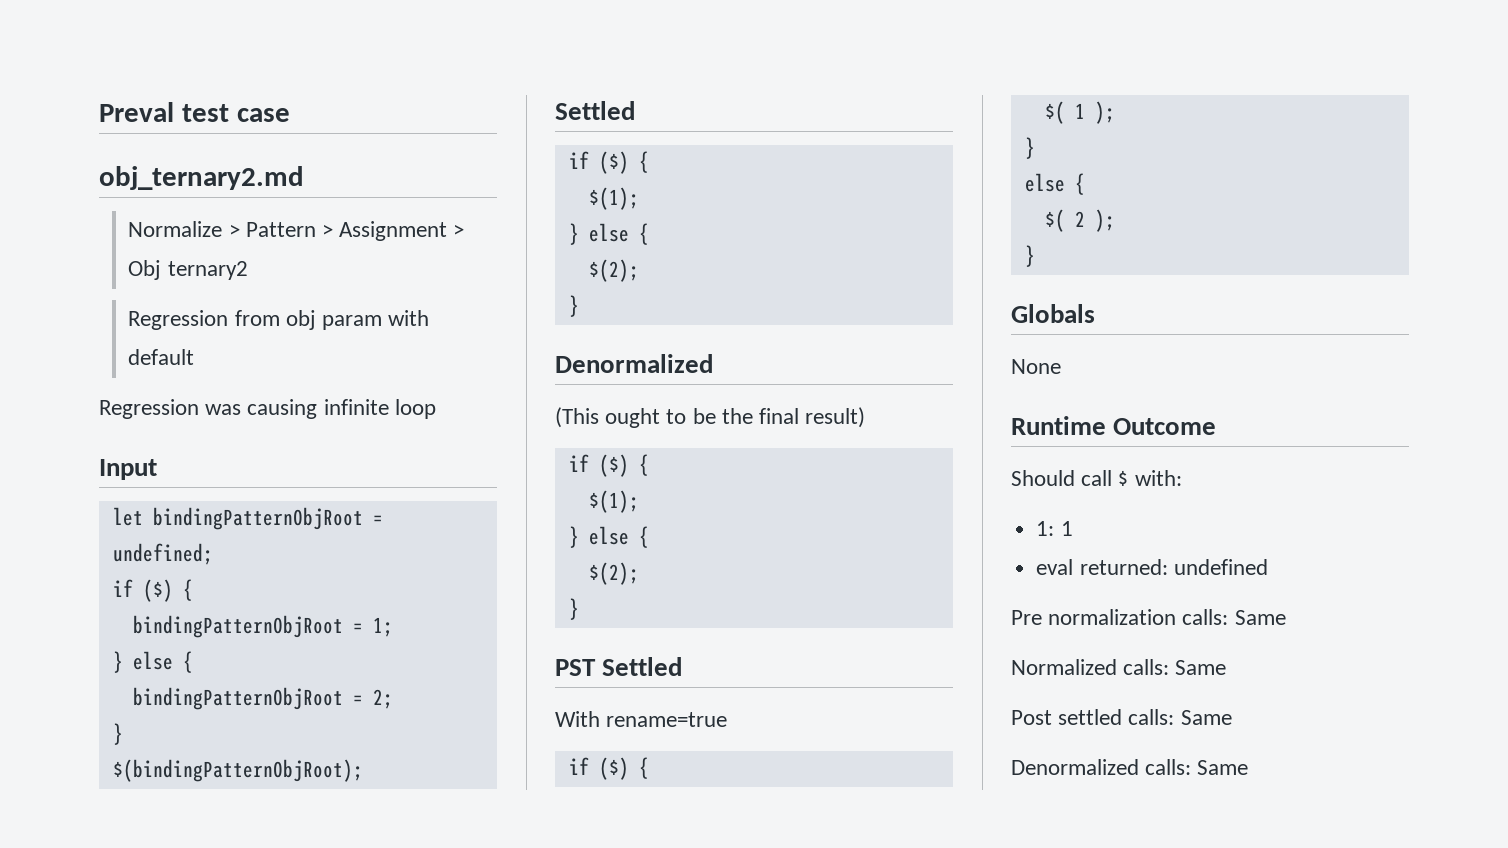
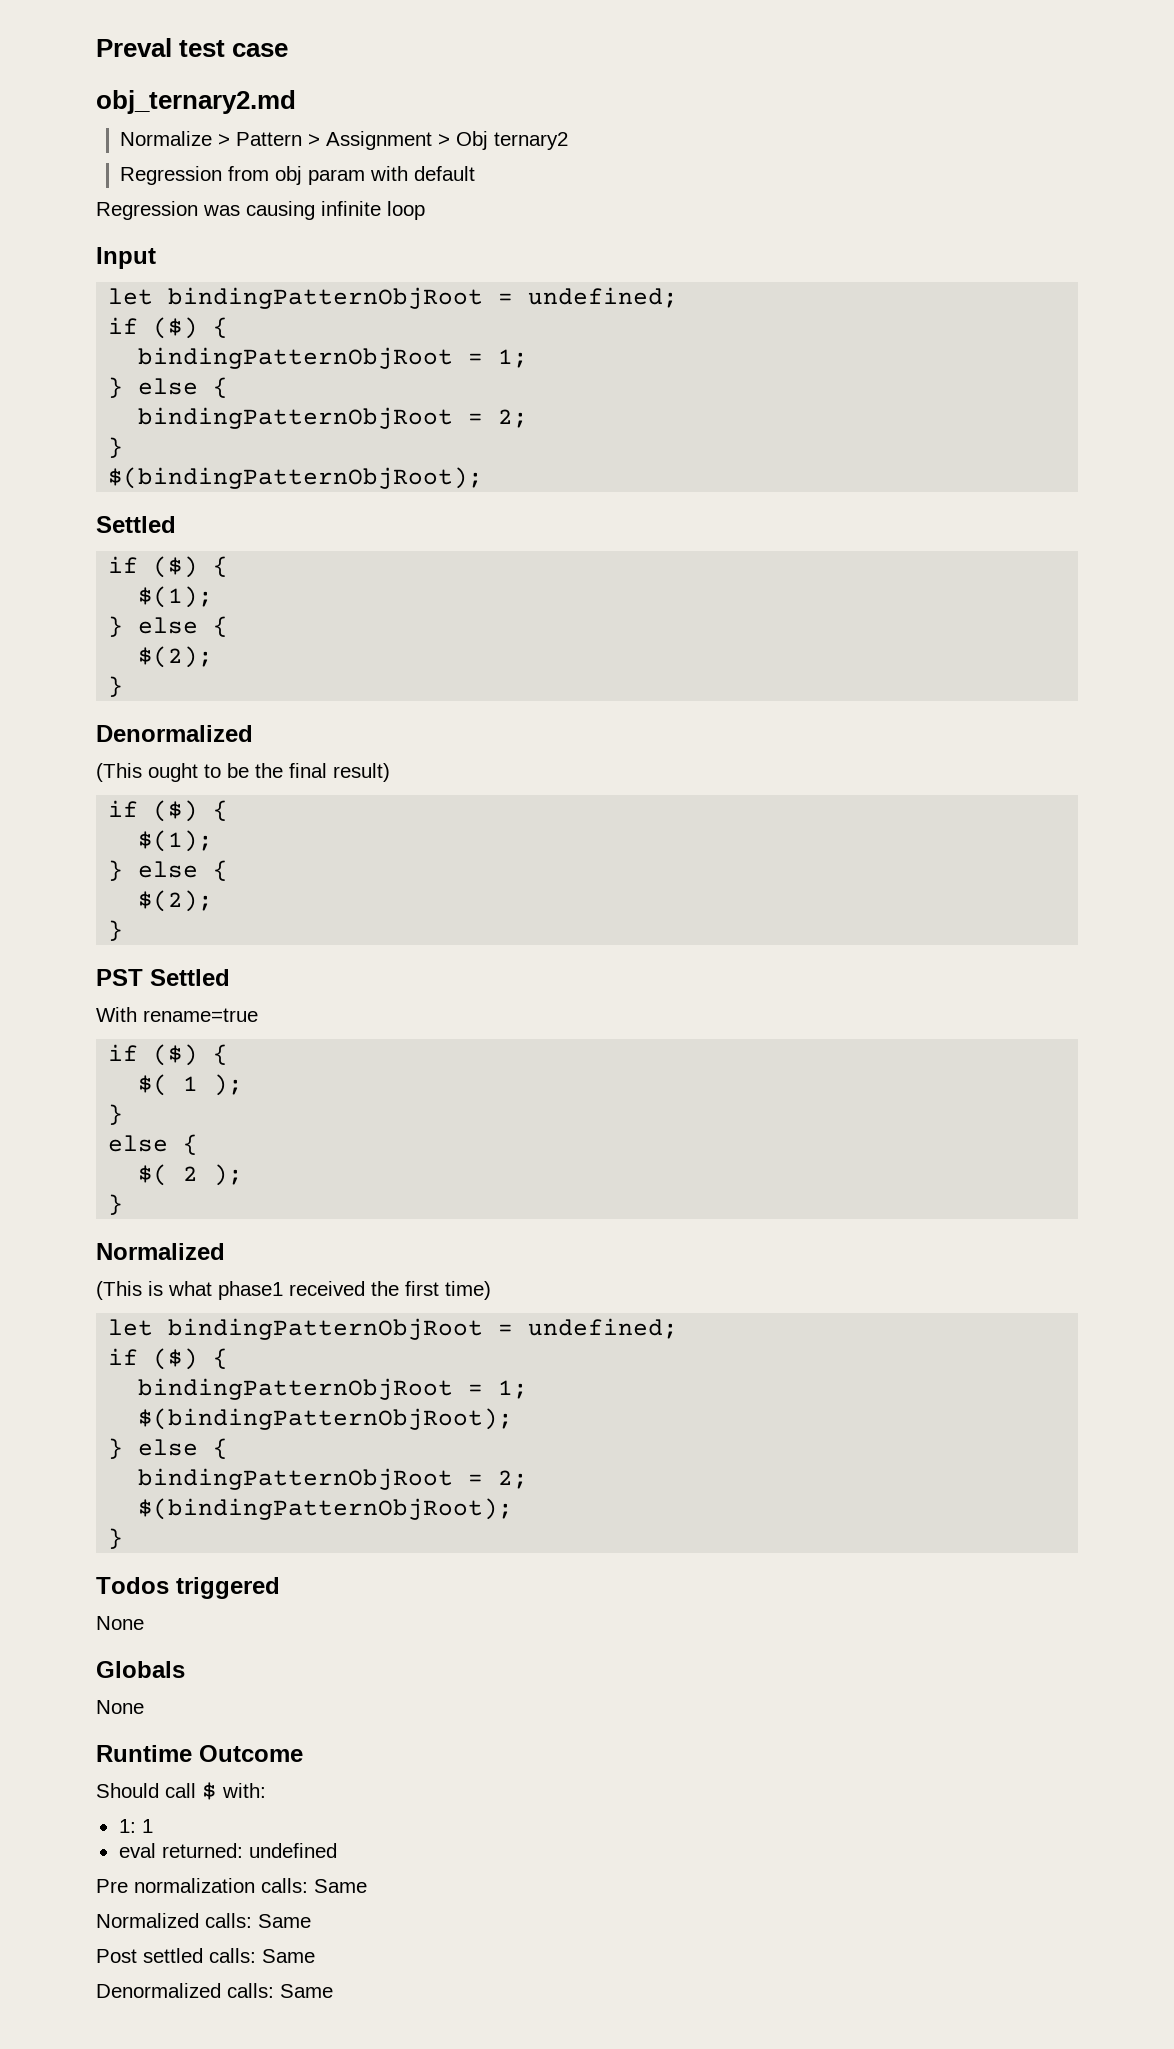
  $( 2 );
  }
+ Normalized
+ (This is what phase1 received the first time)
+ let bindingPatternObjRoot = undefined;
+ if ($) {
+ bindingPatternObjRoot = 1;
+ $(bindingPatternObjRoot);
+ } else {
+ bindingPatternObjRoot = 2;
+ $(bindingPatternObjRoot);
+ }
+ Todos triggered
+ None

